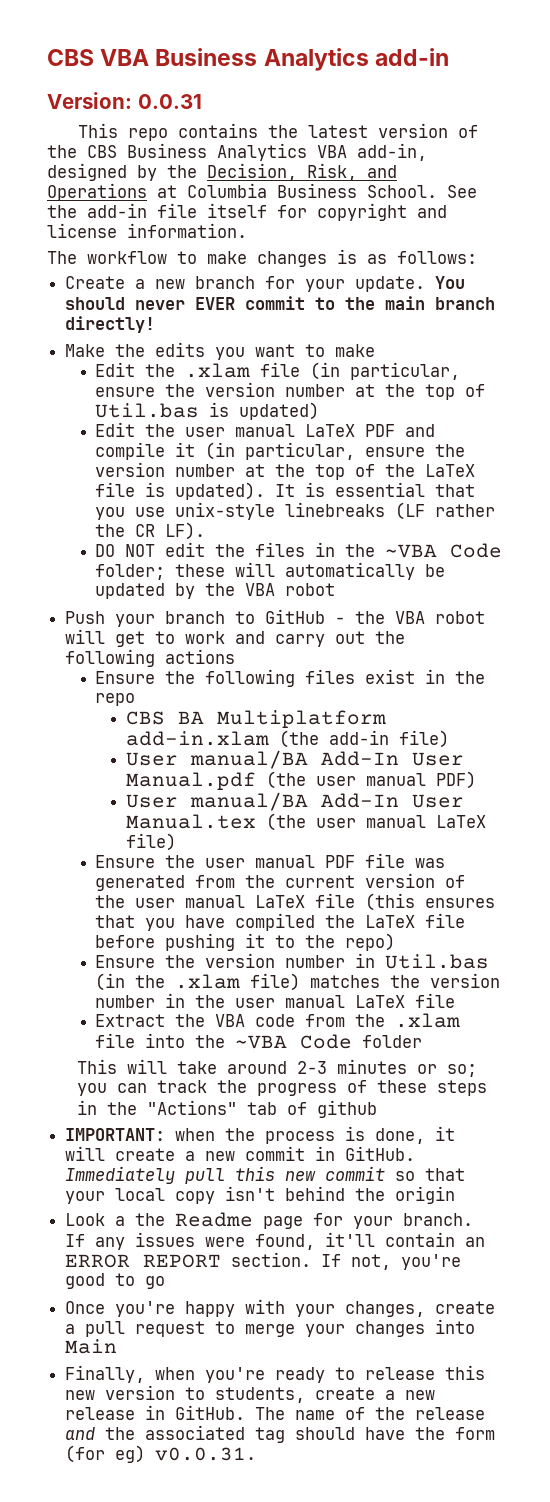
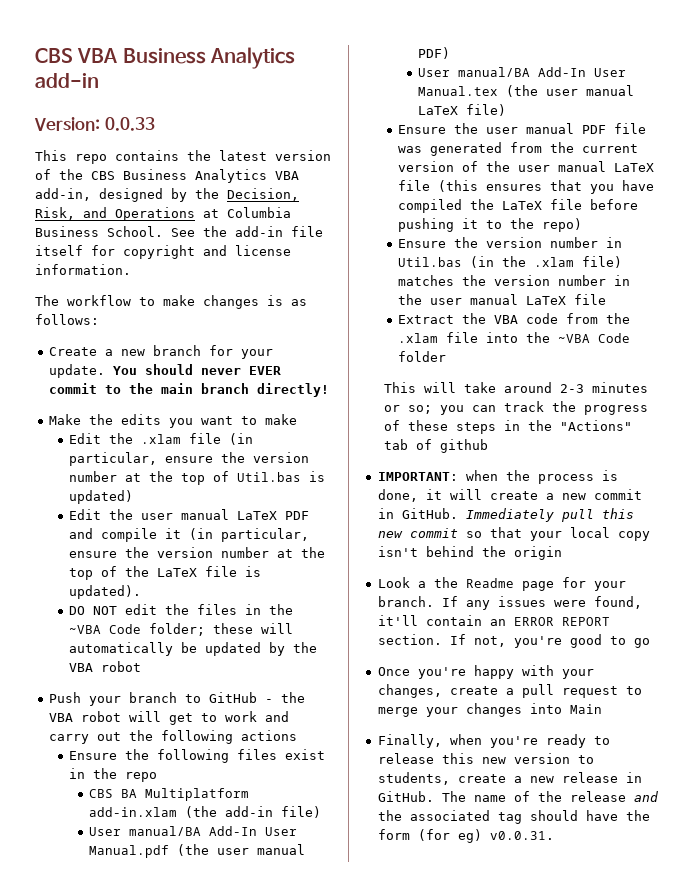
- Version: 0.0.31
+ Version: 0.0.33
- It is essential that you use unix-style linebreaks (LF rather the CR LF).

